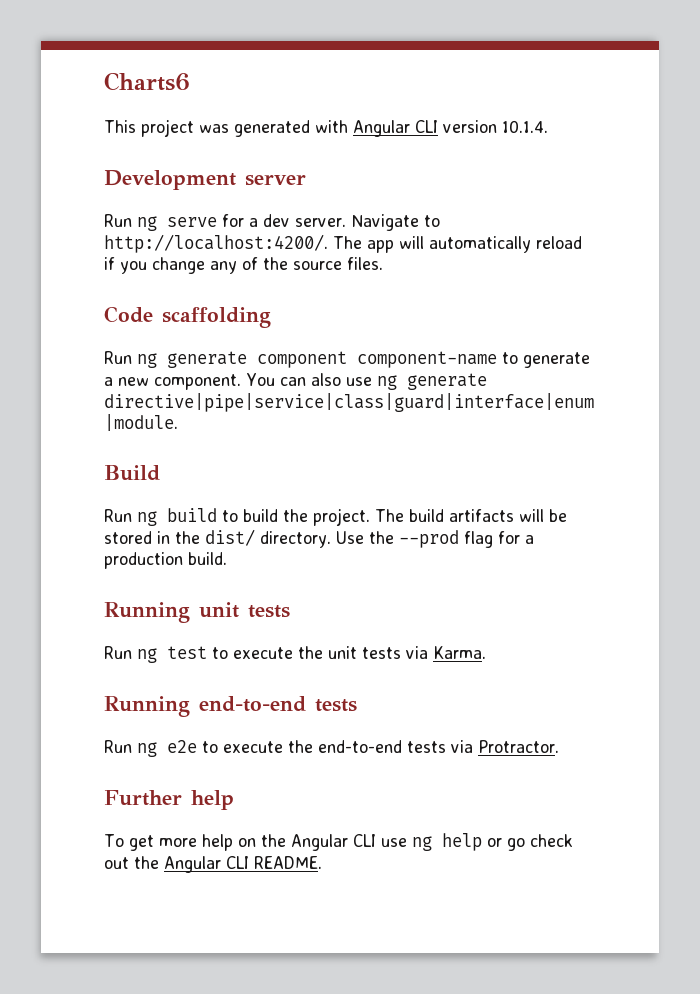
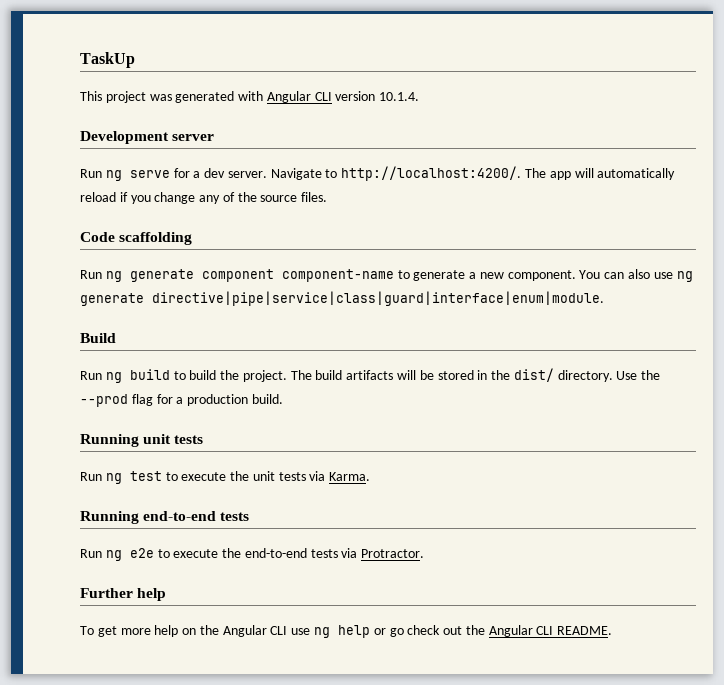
- Charts6
+ TaskUp

